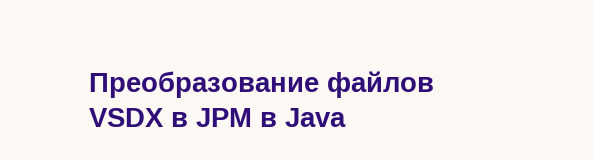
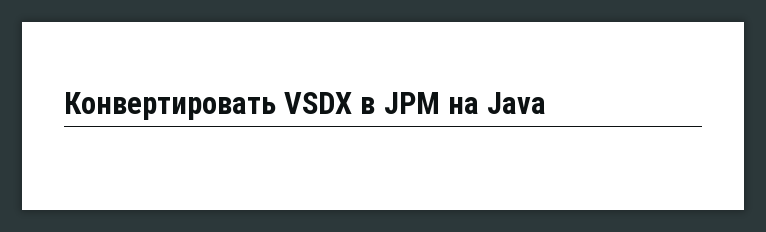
- Преобразование файлов VSDX в JPM в Java
+ Конвертировать VSDX в JPM на Java

